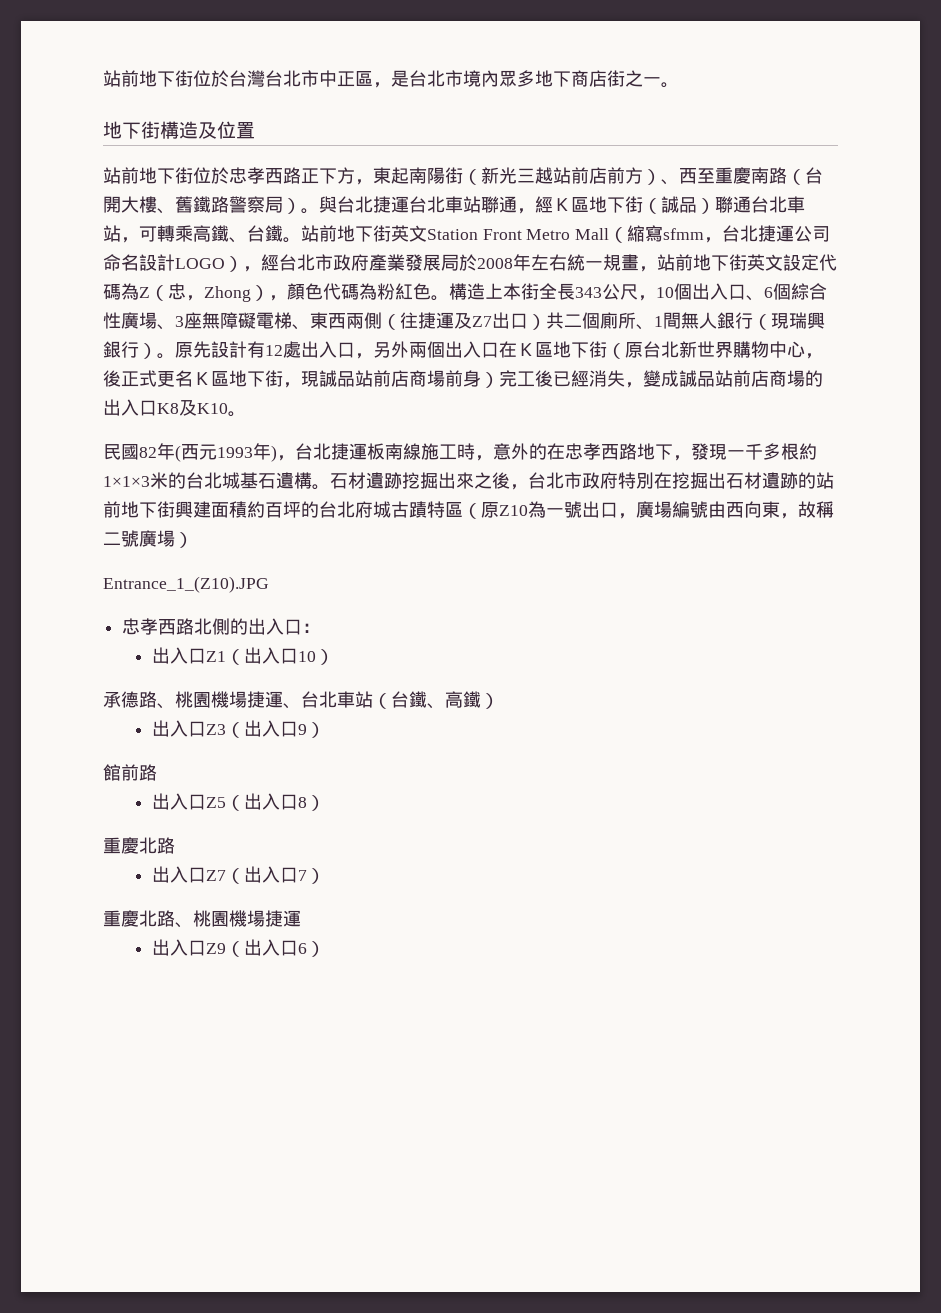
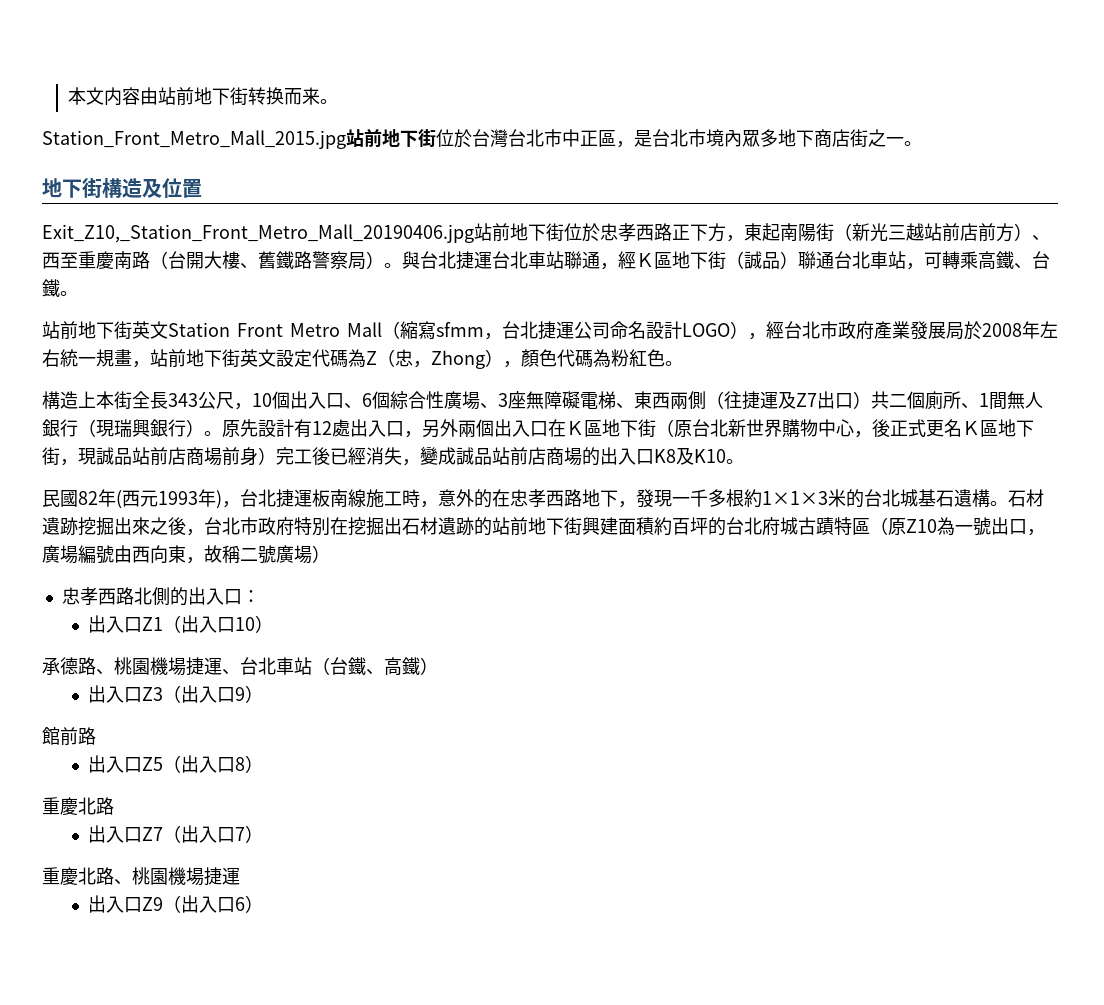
- 站前地下街位於台灣台北市中正區，是台北市境內眾多地下商店街之一。
+ 本文内容由站前地下街转换而来。
+ Station_Front_Metro_Mall_2015.jpg站前地下街位於台灣台北市中正區，是台北市境內眾多地下商店街之一。
- 站前地下街位於忠孝西路正下方，東起南陽街（新光三越站前店前方）、西至重慶南路（台開大樓、舊鐵路警察局）。
+ Exit_Z10,_Station_Front_Metro_Mall_20190406.jpg站前地下街位於忠孝西路正下方，東起南陽街（新光三越站前店前方）、西至重慶南路（台開大樓、舊鐵路警察局）。
- 與台北捷運台北車站聯通，經Ｋ區地下街（誠品）聯通台北車站，可轉乘高鐵、台鐵。站前地下街英文Station Front Metro Mall（縮寫sfmm，台北捷運公司命名設計LOGO），經台北市政府產業發展局於2008年左右統一規畫，站前地下街英文設定代碼為Z（忠，Zhong），顏色代碼為粉紅色。構造上本街全長343公尺，10個出入口、6個綜合性廣場、3座無障礙電梯、東西兩側（往捷運及Z7出口）共二個廁所、1間無人銀行（現瑞興銀行）。
+ 與台北捷運台北車站聯通，經Ｋ區地下街（誠品）聯通台北車站，可轉乘高鐵、台鐵。
+ 站前地下街英文Station Front Metro Mall（縮寫sfmm，台北捷運公司命名設計LOGO），經台北市政府產業發展局於2008年左右統一規畫，站前地下街英文設定代碼為Z（忠，Zhong），顏色代碼為粉紅色。
+ 構造上本街全長343公尺，10個出入口、6個綜合性廣場、3座無障礙電梯、東西兩側（往捷運及Z7出口）共二個廁所、1間無人銀行（現瑞興銀行）。
- Entrance_1_(Z10).JPG

